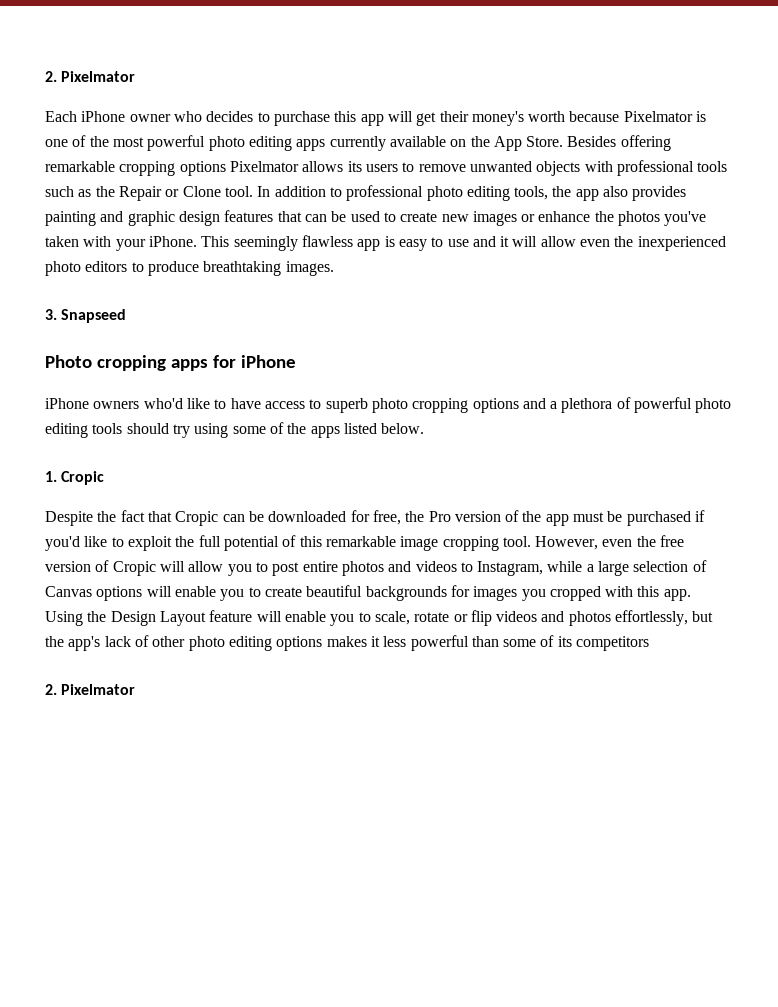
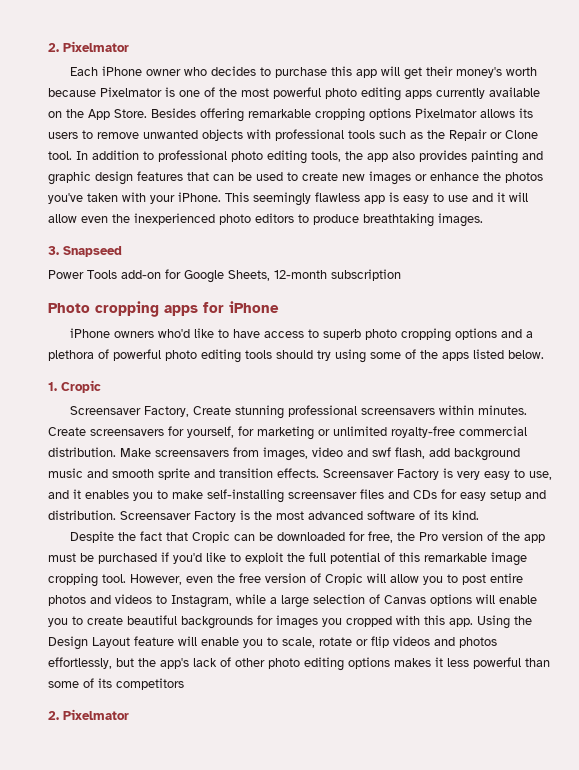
+ Power Tools add-on for Google Sheets, 12-month subscription
+ Screensaver Factory, Create stunning professional screensavers within minutes. Create screensavers for yourself, for marketing or unlimited royalty-free commercial distribution. Make screensavers from images, video and swf flash, add background music and smooth sprite and transition effects. Screensaver Factory is very easy to use, and it enables you to make self-installing screensaver files and CDs for easy setup and distribution. Screensaver Factory is the most advanced software of its kind.

